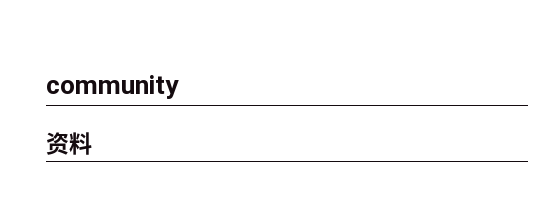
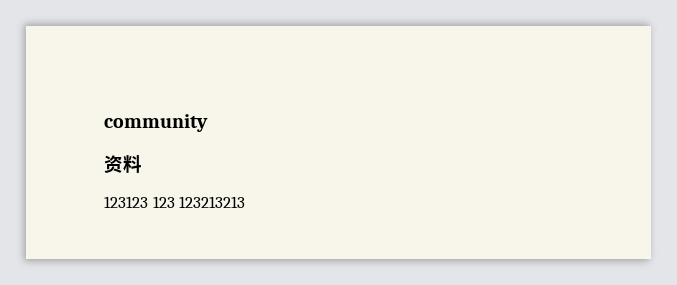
+ 123123 123 123213213

